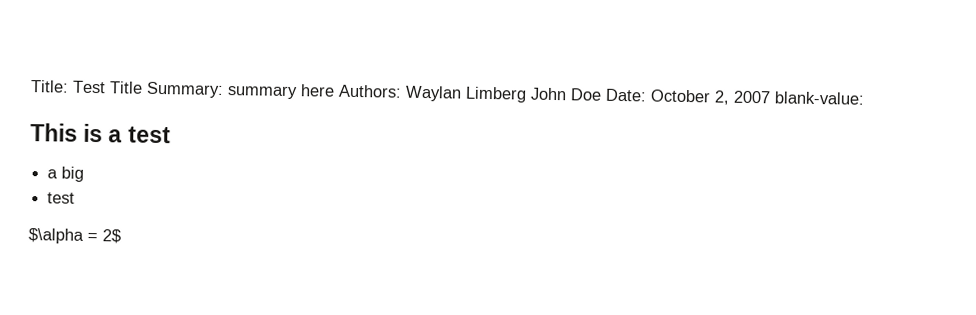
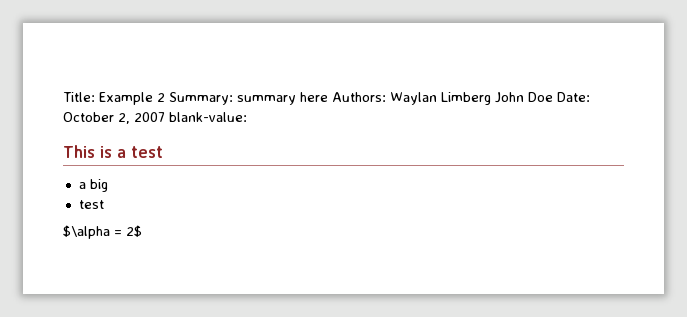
- Title: Test Title Summary: summary here Authors: Waylan Limberg John Doe Date: October 2, 2007 blank-value:
+ Title: Example 2 Summary: summary here Authors: Waylan Limberg John Doe Date: October 2, 2007 blank-value:

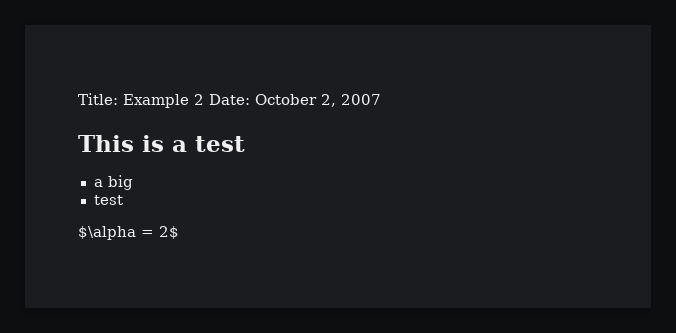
- Title: Example 2 Summary: summary here Authors: Waylan Limberg John Doe Date: October 2, 2007 blank-value:
+ Title: Example 2 Date: October 2, 2007

